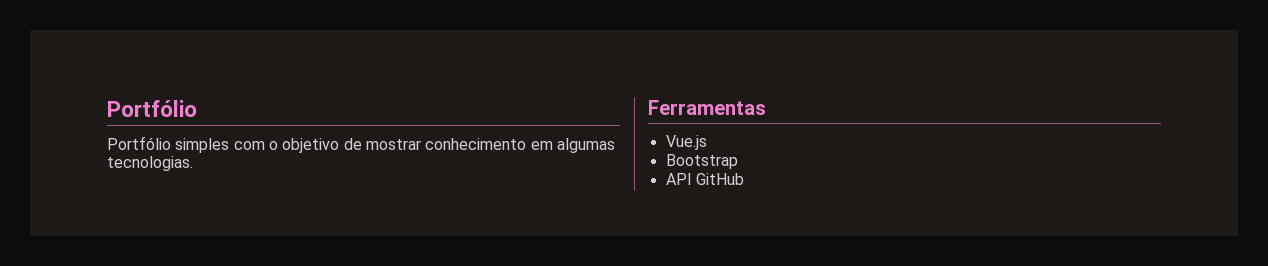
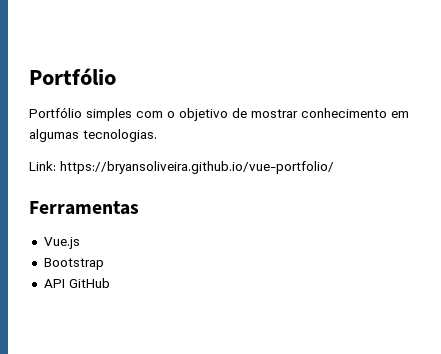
+ Link: https://bryansoliveira.github.io/vue-portfolio/

